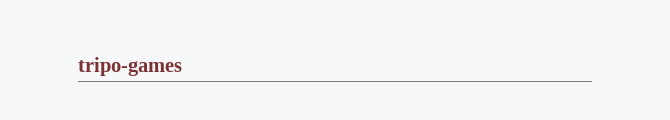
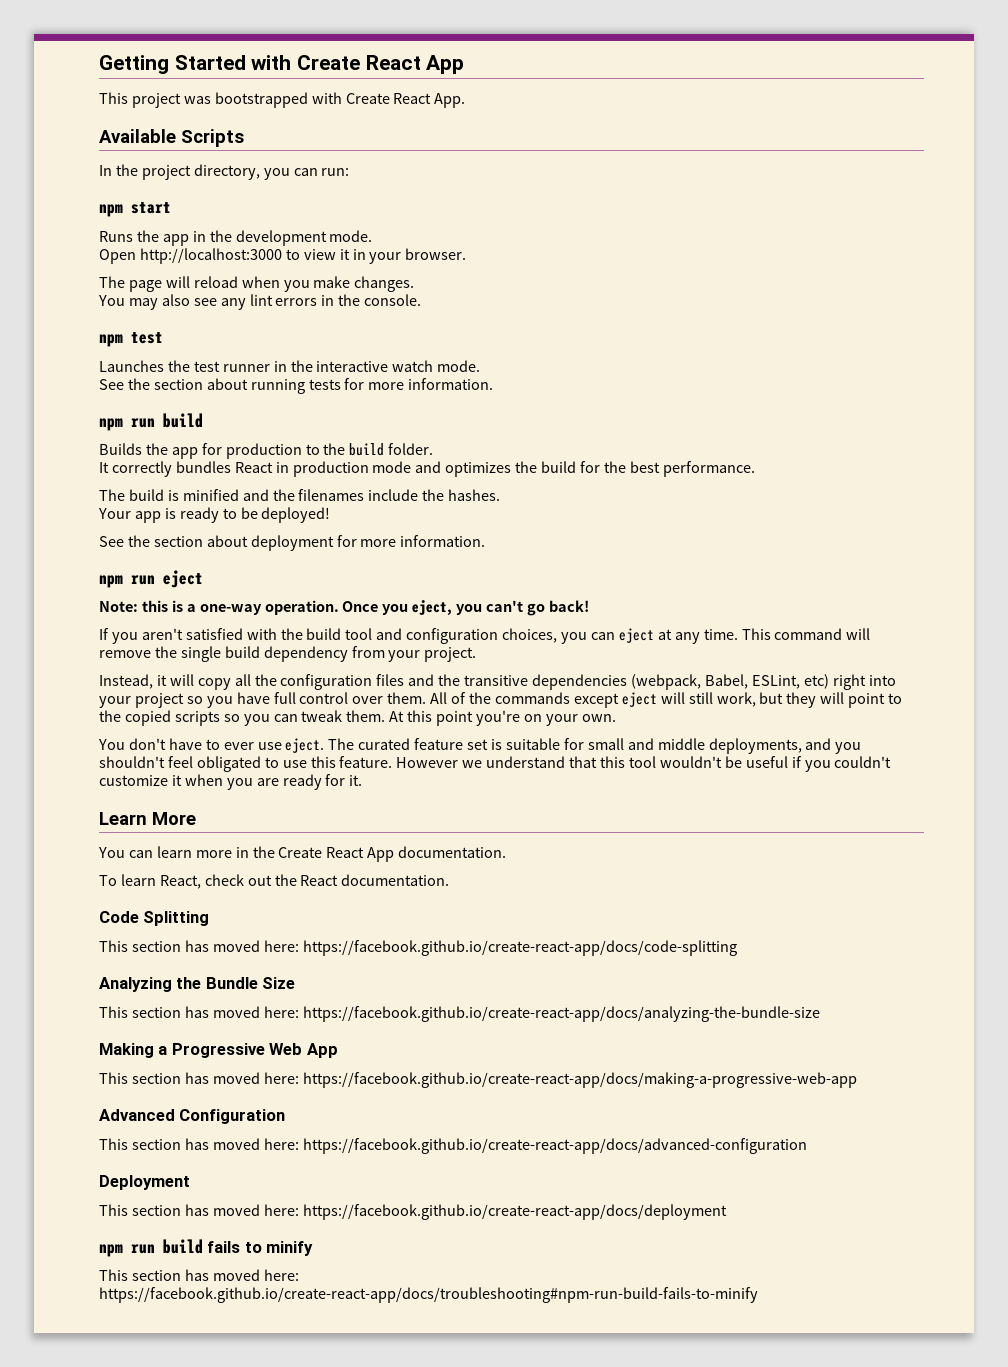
- tripo-games
+ Getting Started with Create React App
+ This project was bootstrapped with Create React App.
+ Available Scripts
+ In the project directory, you can run:
+ npm start
+ Runs the app in the development mode.
+ Open http://localhost:3000 to view it in your browser.
+ The page will reload when you make changes.
+ You may also see any lint errors in the console.
+ npm test
+ Launches the test runner in the interactive watch mode.
+ See the section about running tests for more information.
+ npm run build
+ Builds the app for production to the build folder.
+ It correctly bundles React in production mode and optimizes the build for the best performance.
+ The build is minified and the filenames include the hashes.
+ Your app is ready to be deployed!
+ See the section about deployment for more information.
+ npm run eject
+ Note: this is a one-way operation. Once you eject, you can't go back!
+ If you aren't satisfied with the build tool and configuration choices, you can eject at any time. This command will remove the single build dependency from your project.
+ Instead, it will copy all the configuration files and the transitive dependencies (webpack, Babel, ESLint, etc) right into your project so you have full control over them. All of the commands except eject will still work, but they will point to the copied scripts so you can tweak them. At this point you're on your own.
+ You don't have to ever use eject. The curated feature set is suitable for small and middle deployments, and you shouldn't feel obligated to use this feature. However we understand that this tool wouldn't be useful if you couldn't customize it when you are ready for it.
+ Learn More
+ You can learn more in the Create React App documentation.
+ To learn React, check out the React documentation.
+ Code Splitting
+ This section has moved here: https://facebook.github.io/create-react-app/docs/code-splitting
+ Analyzing the Bundle Size
+ This section has moved here: https://facebook.github.io/create-react-app/docs/analyzing-the-bundle-size
+ Making a Progressive Web App
+ This section has moved here: https://facebook.github.io/create-react-app/docs/making-a-progressive-web-app
+ Advanced Configuration
+ This section has moved here: https://facebook.github.io/create-react-app/docs/advanced-configuration
+ Deployment
+ This section has moved here: https://facebook.github.io/create-react-app/docs/deployment
+ npm run build fails to minify
+ This section has moved here: https://facebook.github.io/create-react-app/docs/troubleshooting#npm-run-build-fails-to-minify

